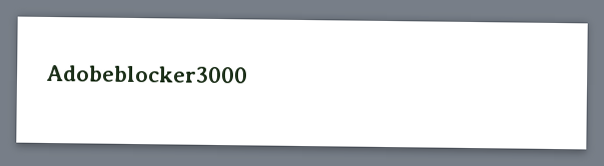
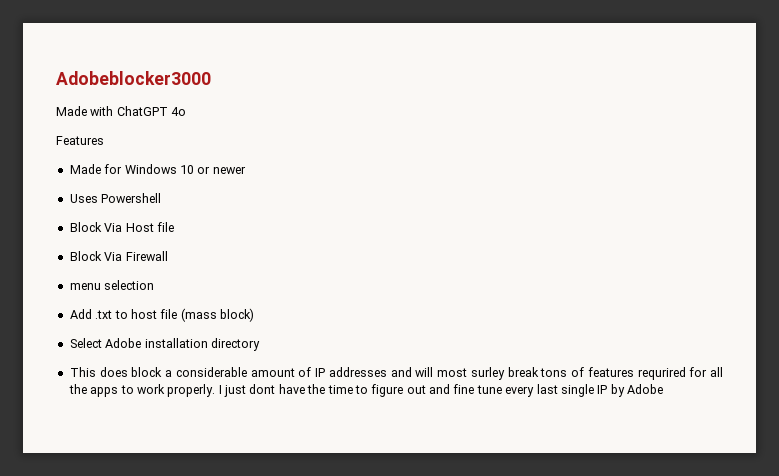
+ Made with ChatGPT 4o
+ Features
+ Made for Windows 10 or newer
+ Uses Powershell
+ Block Via Host file
+ Block Via Firewall
+ menu selection
+ Add .txt to host file (mass block)
+ Select Adobe installation directory
+ This does block a considerable amount of IP addresses and will most surley break tons of features requrired for all the apps to work properly. I just dont have the time to figure out and fine tune every last single IP by Adobe

